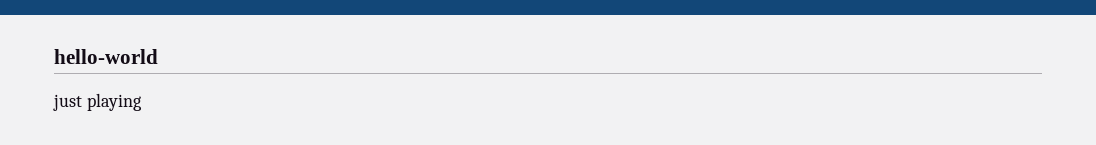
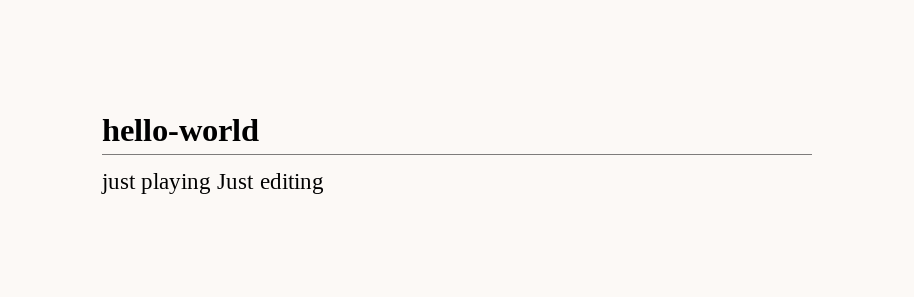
- just playing
+ just playing Just editing

